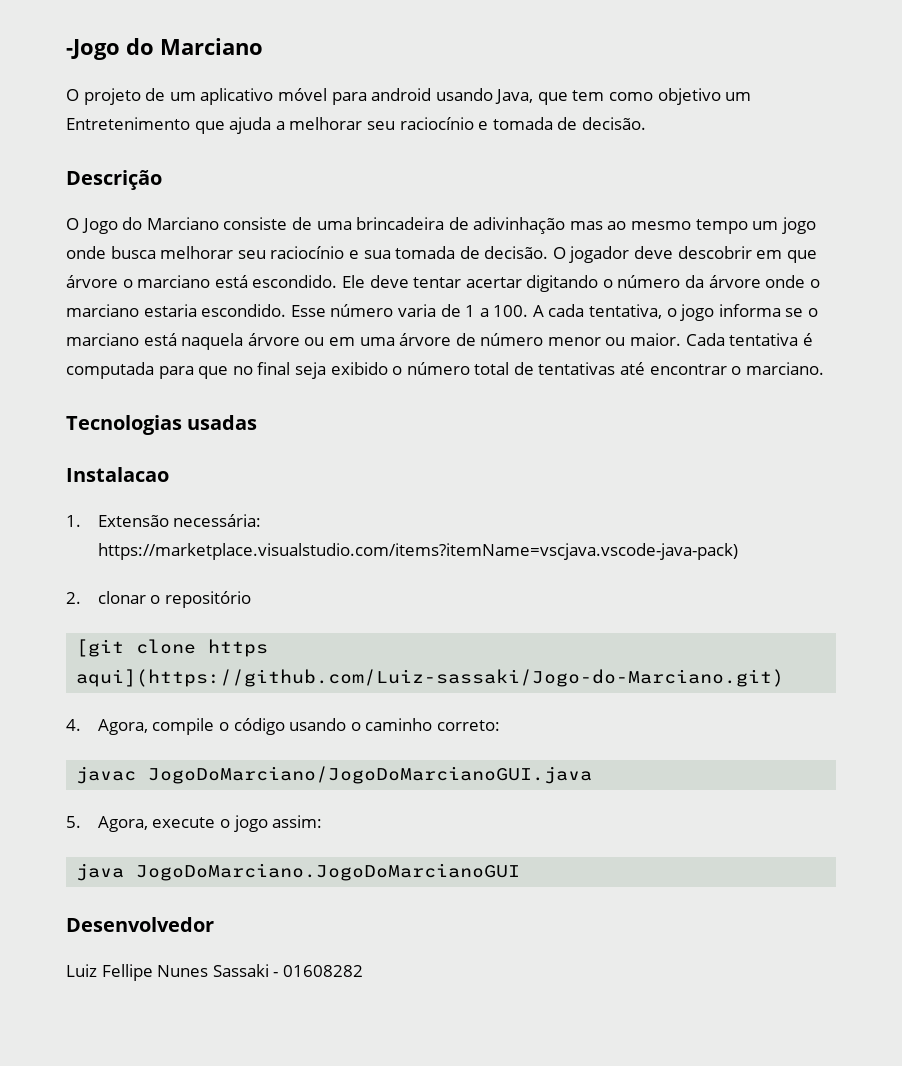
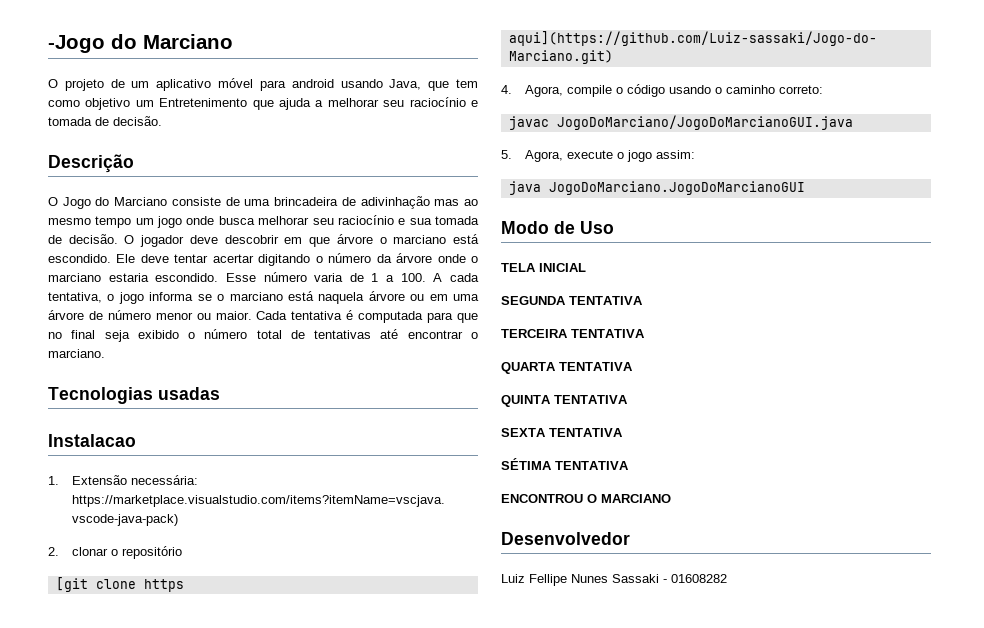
+ Modo de Uso
+ TELA INICIAL
+ SEGUNDA TENTATIVA
+ TERCEIRA TENTATIVA
+ QUARTA TENTATIVA
+ QUINTA TENTATIVA
+ SEXTA TENTATIVA
+ SÉTIMA TENTATIVA
+ ENCONTROU O MARCIANO

